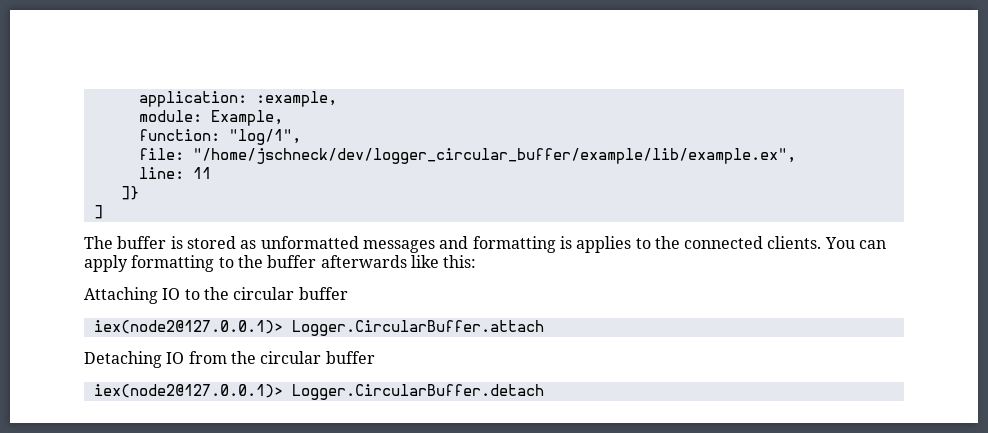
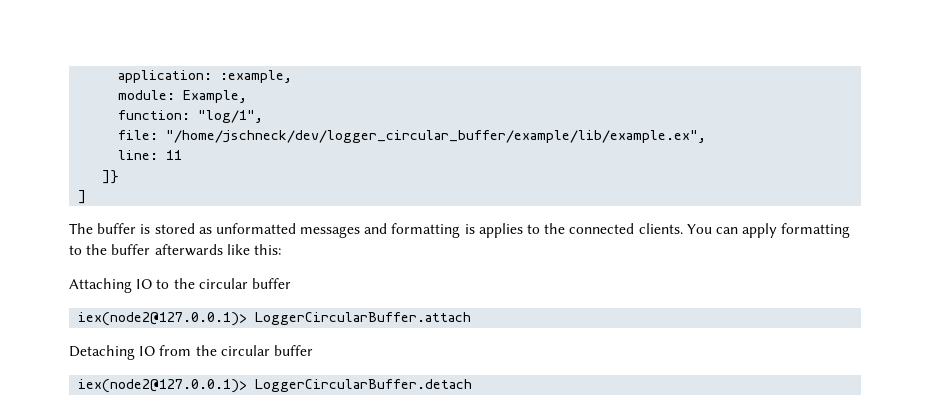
- iex(node2@127.0.0.1)> Logger.CircularBuffer.attach
+ iex(node2@127.0.0.1)> LoggerCircularBuffer.attach
- iex(node2@127.0.0.1)> Logger.CircularBuffer.detach
+ iex(node2@127.0.0.1)> LoggerCircularBuffer.detach

